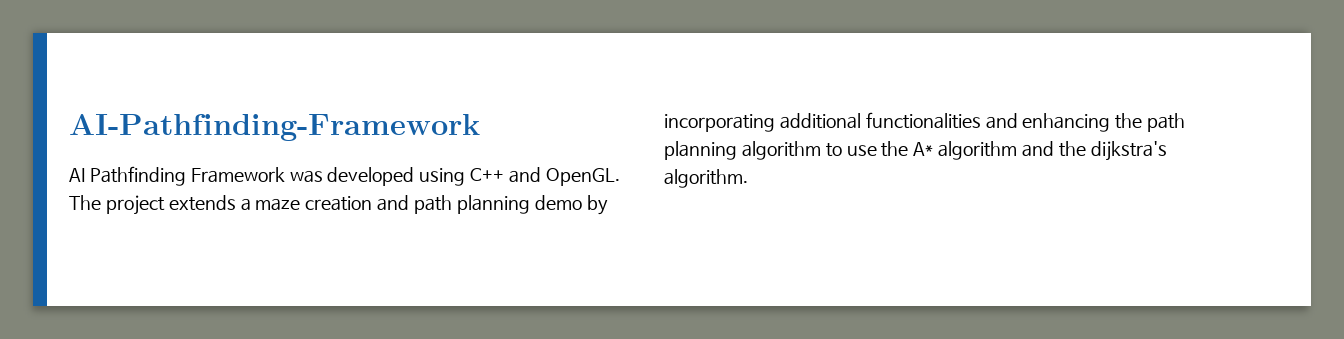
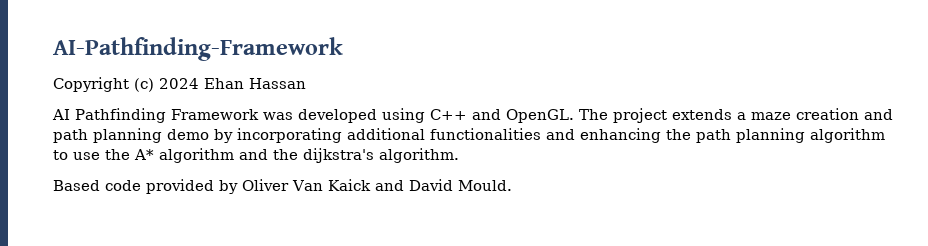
+ Copyright (c) 2024 Ehan Hassan
+ Based code provided by Oliver Van Kaick and David Mould.

